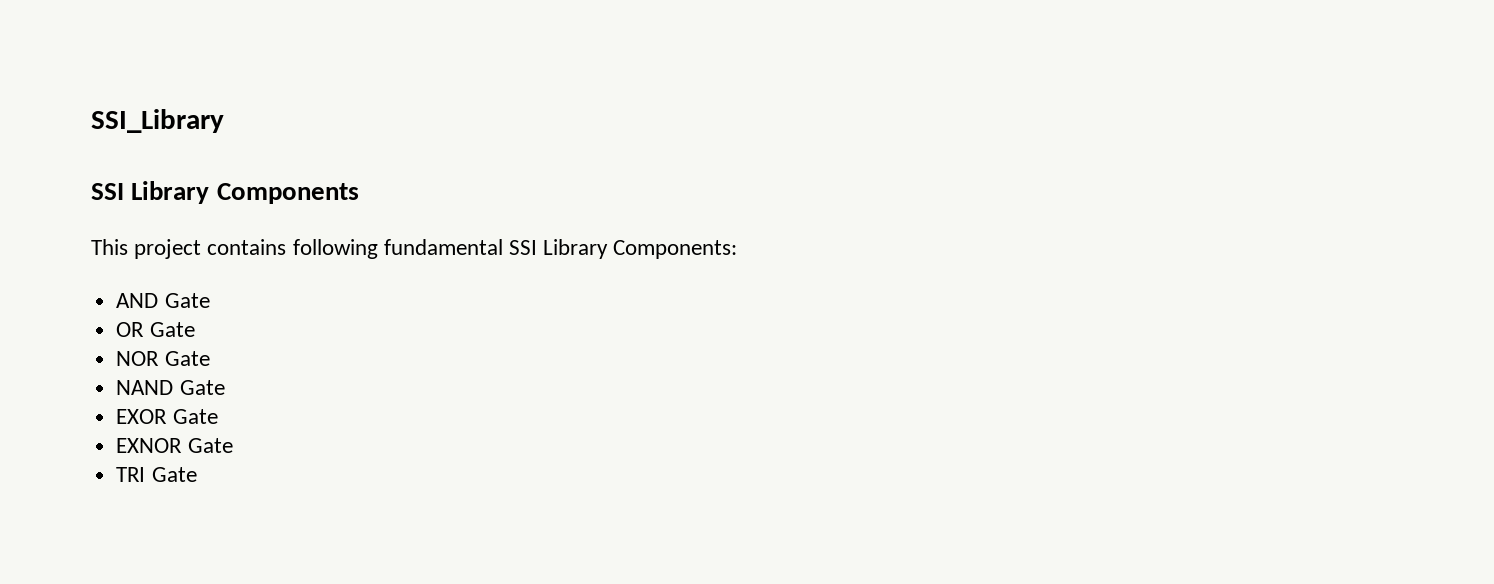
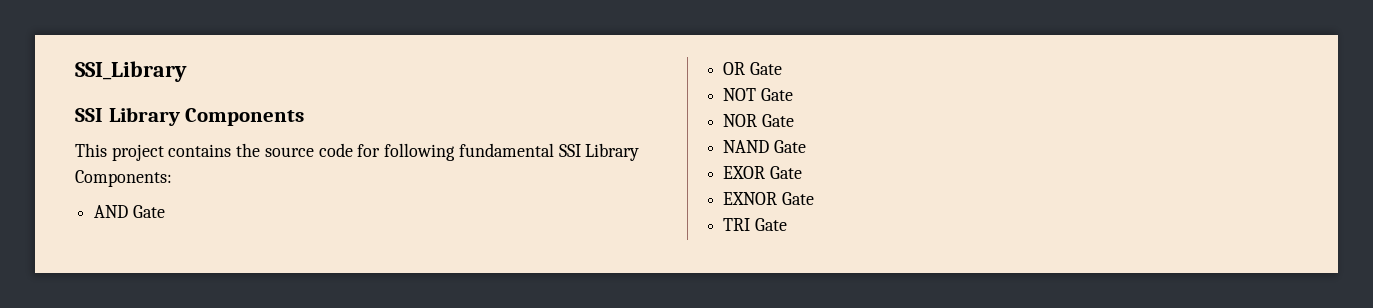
- This project contains following fundamental SSI Library Components:
+ This project contains the source code for following fundamental SSI Library Components:
+ NOT Gate

